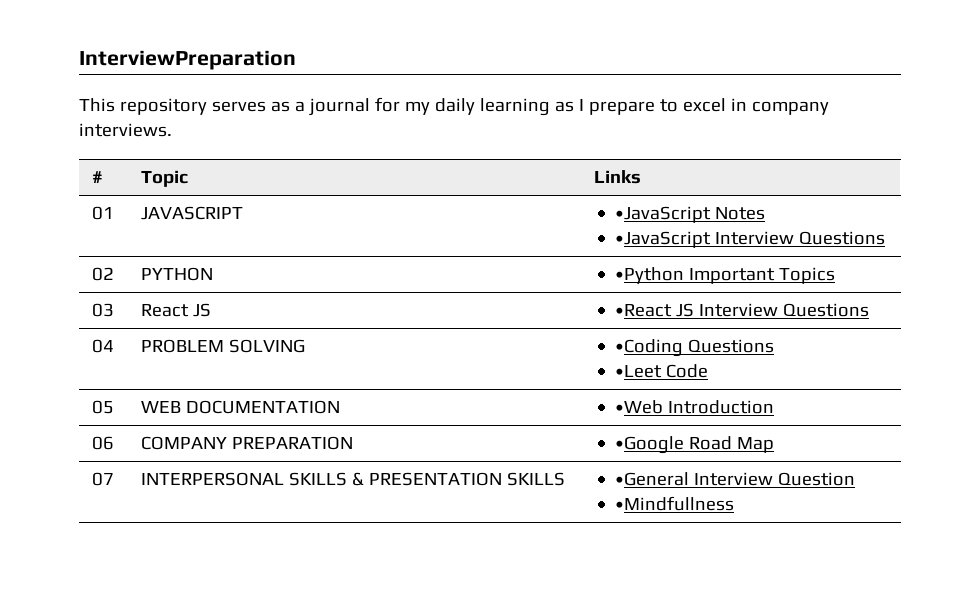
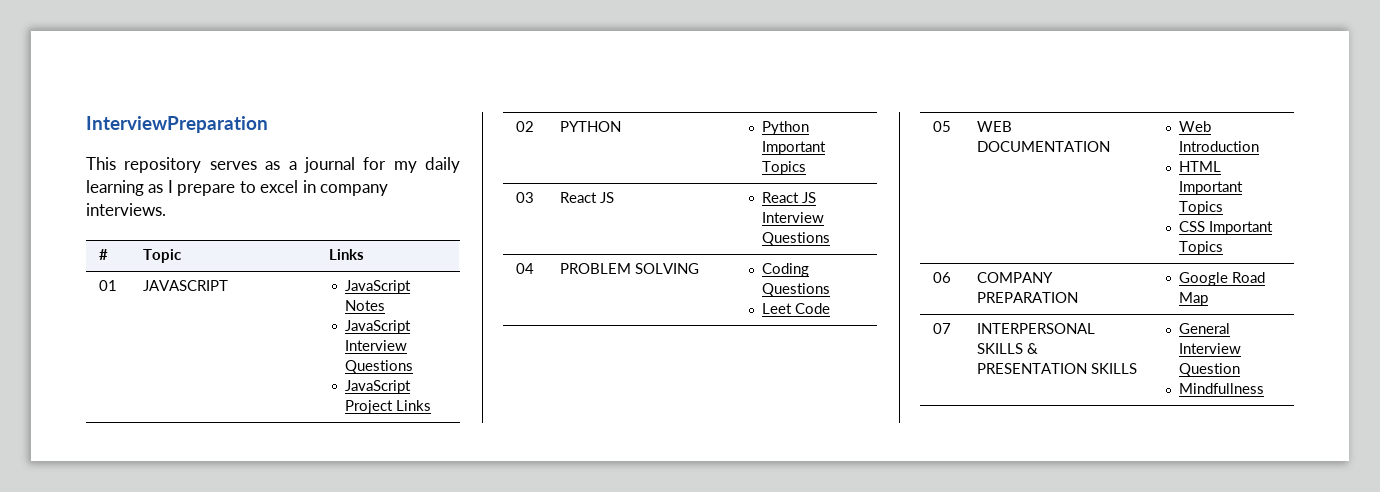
- 01 | JAVASCRIPT | •JavaScript Notes
- •JavaScript Interview Questions
+ 01 | JAVASCRIPT | JavaScript Notes
+ JavaScript Interview Questions
+ JavaScript Project Links
- 02 | PYTHON | •Python Important Topics
+ 02 | PYTHON | Python Important Topics
- 03 | React JS | •React JS Interview Questions
+ 03 | React JS | React JS Interview Questions
- 04 | PROBLEM SOLVING | •Coding Questions
- •Leet Code
+ 04 | PROBLEM SOLVING | Coding Questions
+ Leet Code
- 05 | WEB DOCUMENTATION | •Web Introduction
+ 05 | WEB DOCUMENTATION | Web Introduction
+ HTML Important Topics
+ CSS Important Topics
- 06 | COMPANY PREPARATION | •Google Road Map
+ 06 | COMPANY PREPARATION | Google Road Map
- 07 | INTERPERSONAL SKILLS & PRESENTATION SKILLS | •General Interview Question
- •Mindfullness
+ 07 | INTERPERSONAL SKILLS & PRESENTATION SKILLS | General Interview Question
+ Mindfullness

